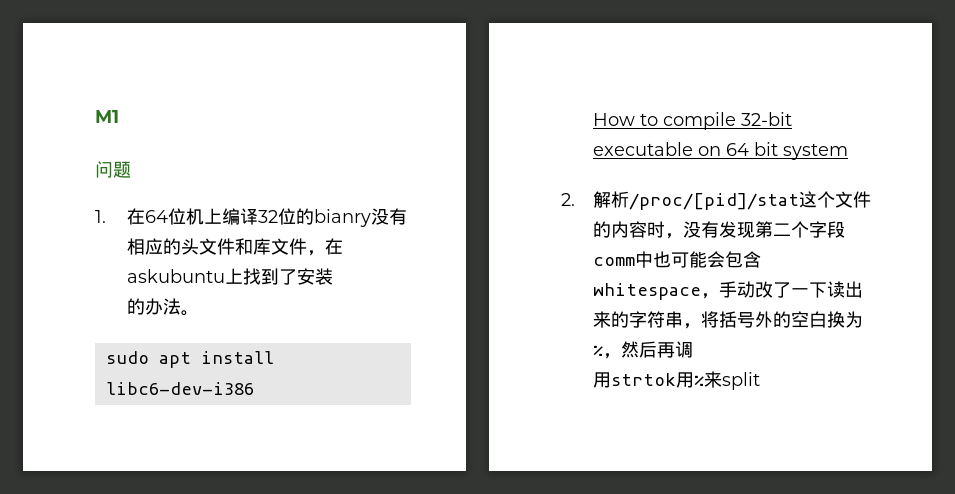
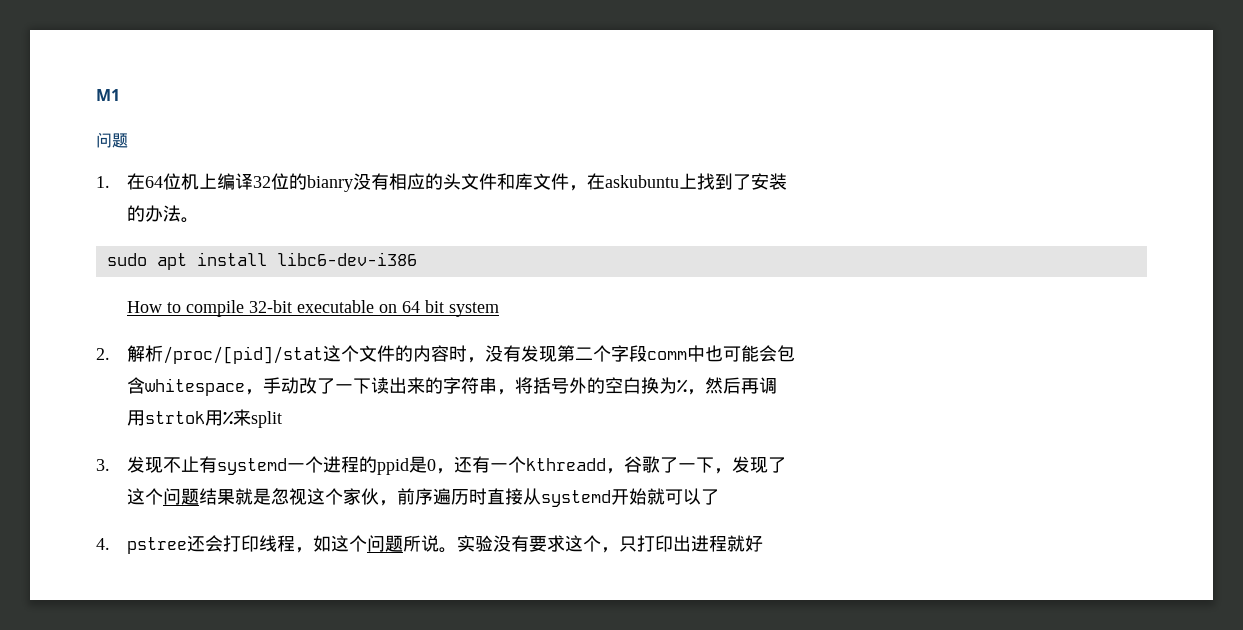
- 2.解析/proc/[pid]/stat这个文件的内容时，没有发现第二个字段comm中也可能会包含whitespace，手动改了一下读出来的字符串，将括号外的空白换为%，然后再调
+ 2.解析/proc/[pid]/stat这个文件的内容时，没有发现第二个字段comm中也可能会包
+ 含whitespace，手动改了一下读出来的字符串，将括号外的空白换为%，然后再调
+ 3.发现不止有systemd一个进程的ppid是0，还有一个kthreadd，谷歌了一下，发现了
+ 这个问题结果就是忽视这个家伙，前序遍历时直接从systemd开始就可以了
+ 4. pstree还会打印线程，如这个问题所说。实验没有要求这个，只打印出进程就好

